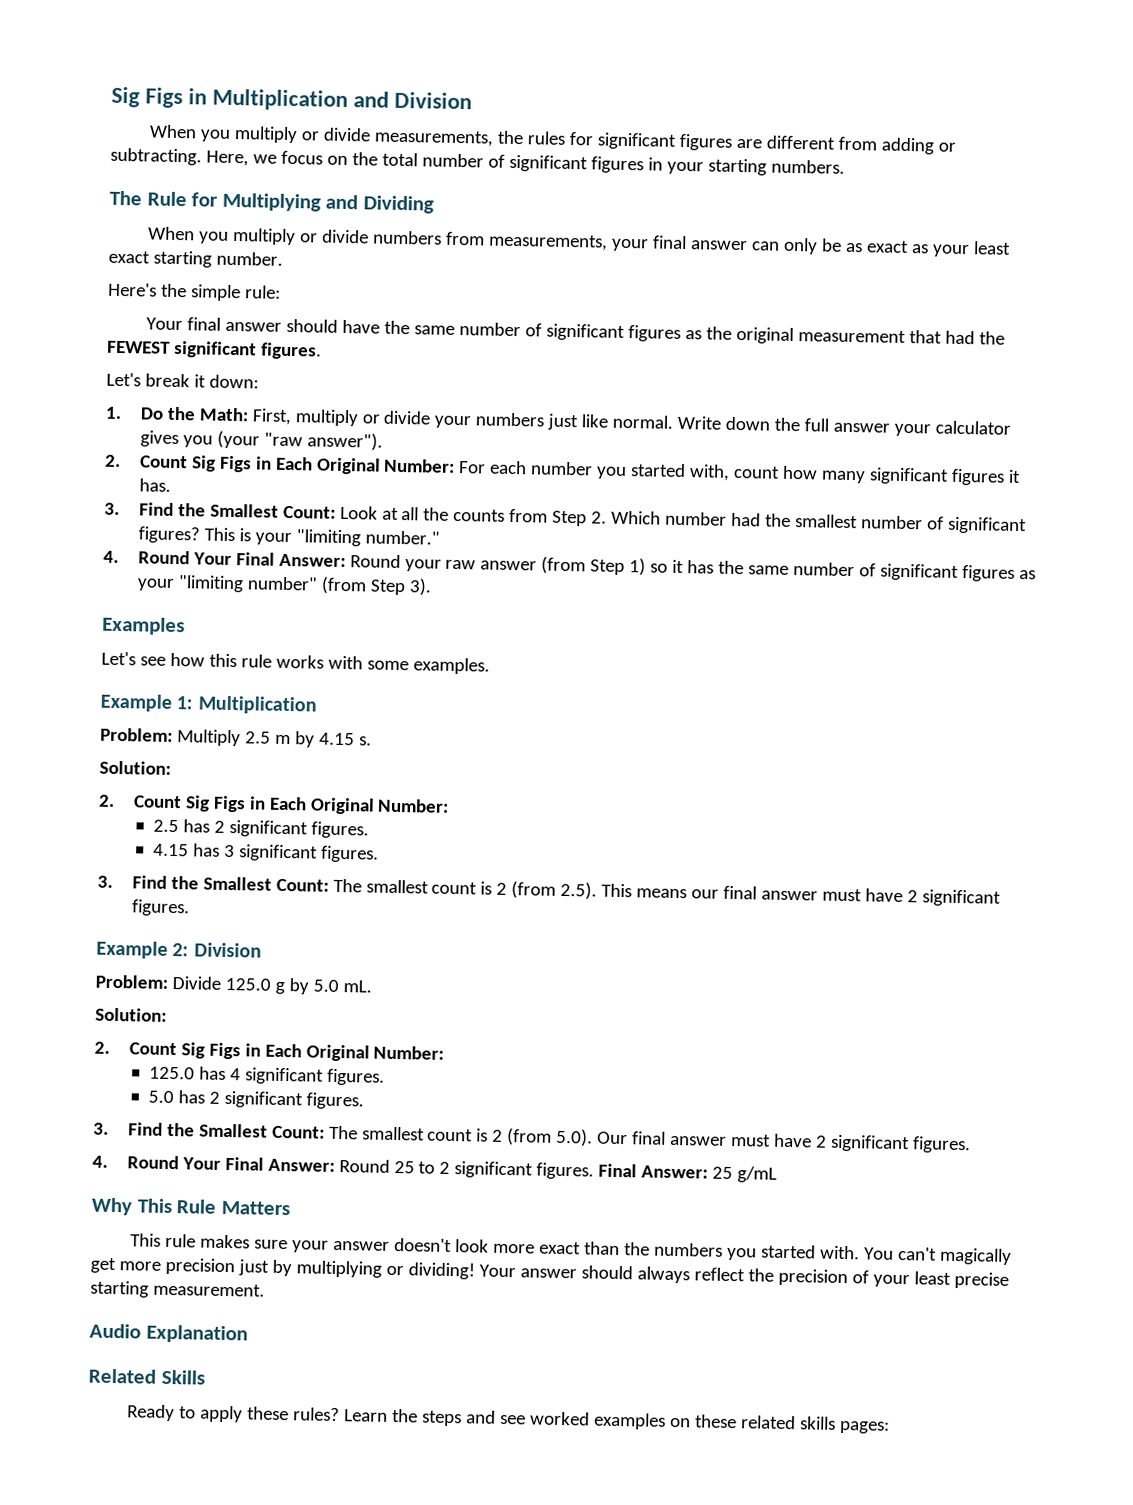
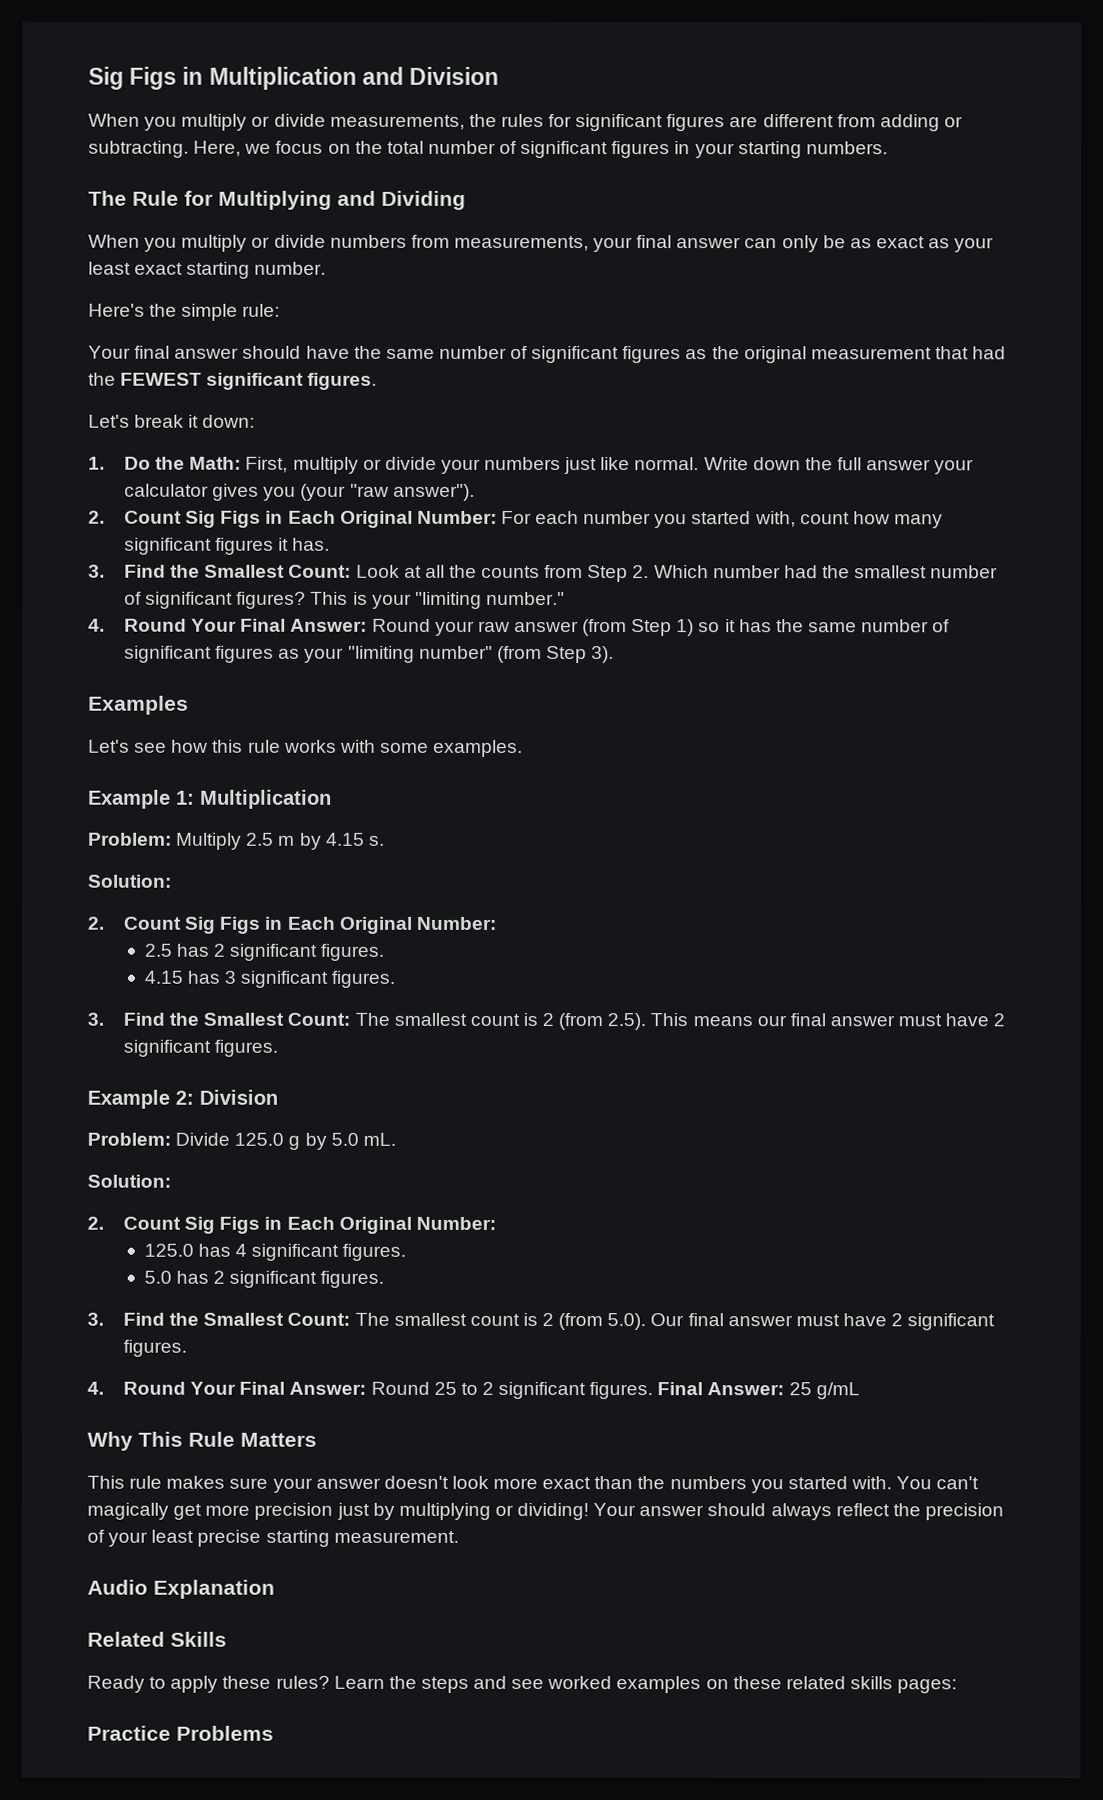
+ Practice Problems

